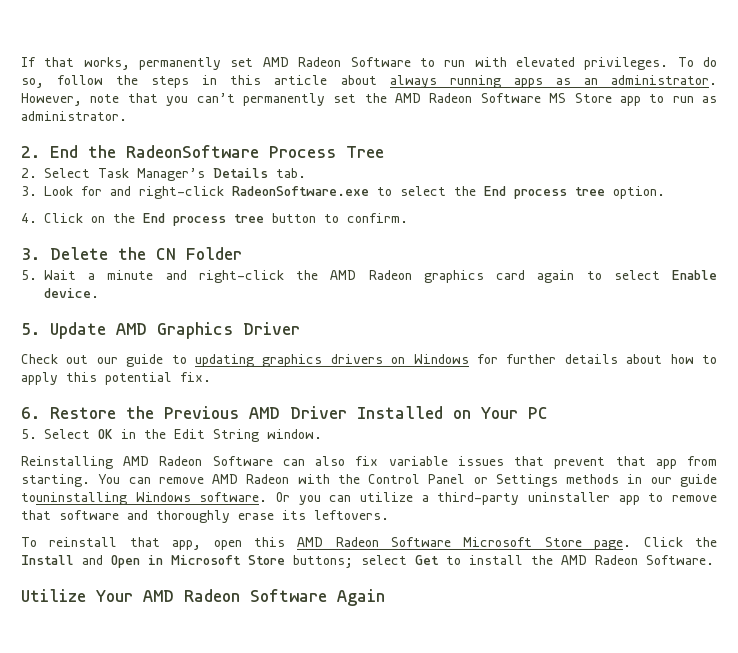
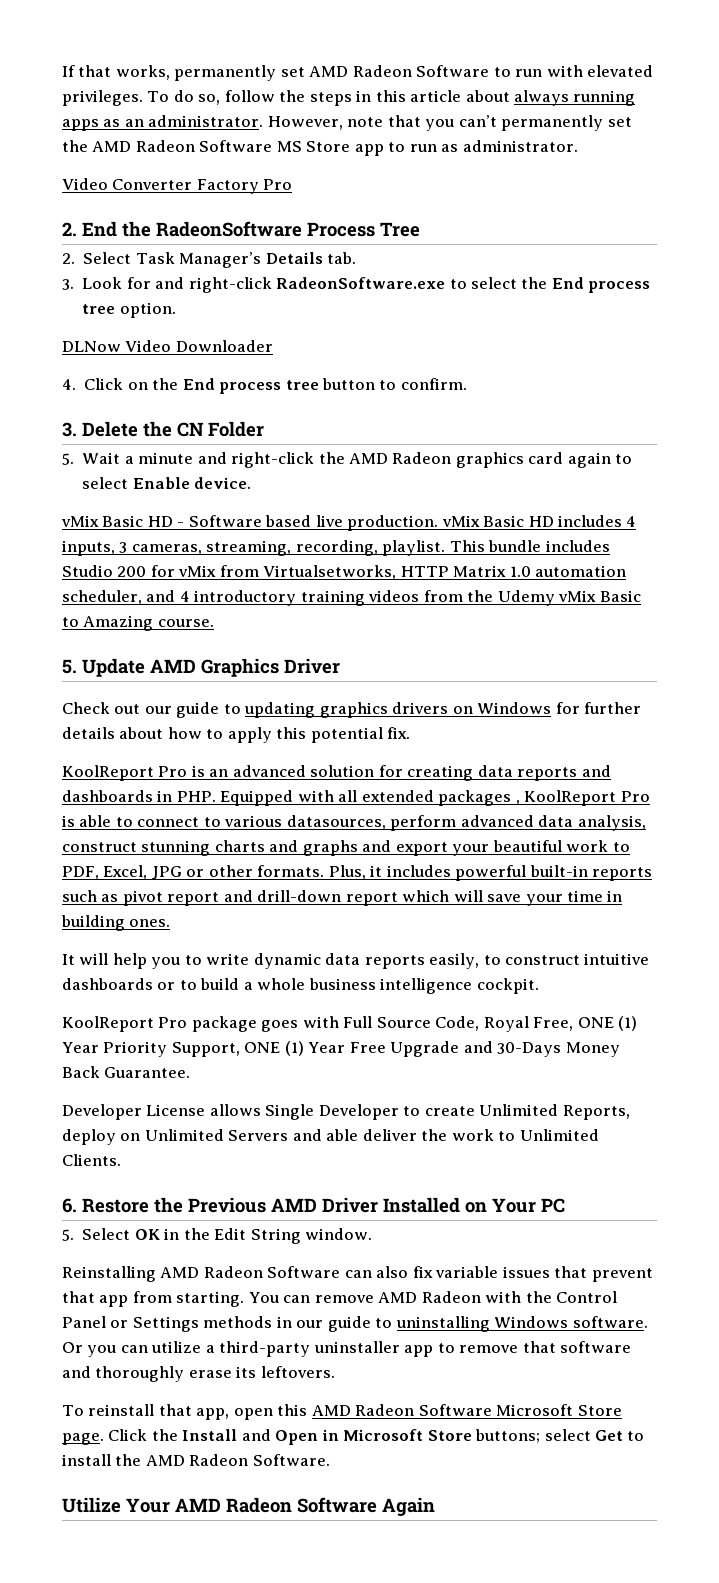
+ Video Converter Factory Pro
+ DLNow Video Downloader
+ vMix Basic HD - Software based live production. vMix Basic HD includes 4 inputs, 3 cameras, streaming, recording, playlist. This bundle includes Studio 200 for vMix from Virtualsetworks, HTTP Matrix 1.0 automation scheduler, and 4 introductory training videos from the Udemy vMix Basic to Amazing course.
+ KoolReport Pro is an advanced solution for creating data reports and dashboards in PHP. Equipped with all extended packages , KoolReport Pro is able to connect to various datasources, perform advanced data analysis, construct stunning charts and graphs and export your beautiful work to PDF, Excel, JPG or other formats. Plus, it includes powerful built-in reports such as pivot report and drill-down report which will save your time in building ones.
+ It will help you to write dynamic data reports easily, to construct intuitive dashboards or to build a whole business intelligence cockpit.
+ KoolReport Pro package goes with Full Source Code, Royal Free, ONE (1) Year Priority Support, ONE (1) Year Free Upgrade and 30-Days Money Back Guarantee.
+ Developer License allows Single Developer to create Unlimited Reports, deploy on Unlimited Servers and able deliver the work to Unlimited Clients.
- You can remove AMD Radeon with the Control Panel or Settings methods in our guide touninstalling Windows software.
+ You can remove AMD Radeon with the Control Panel or Settings methods in our guide to uninstalling Windows software.

